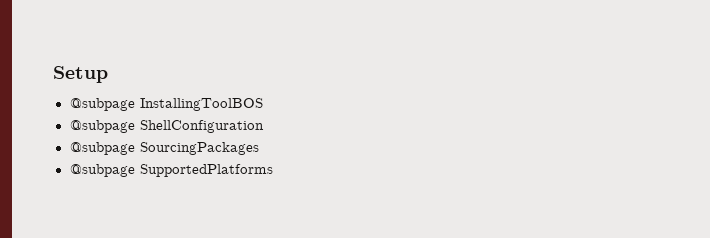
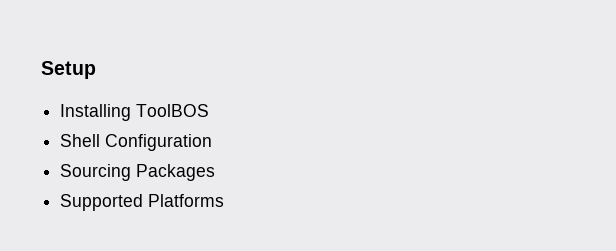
- @subpage InstallingToolBOS
- @subpage ShellConfiguration
- @subpage SourcingPackages
- @subpage SupportedPlatforms
+ Installing ToolBOS
+ Shell Configuration
+ Sourcing Packages
+ Supported Platforms

